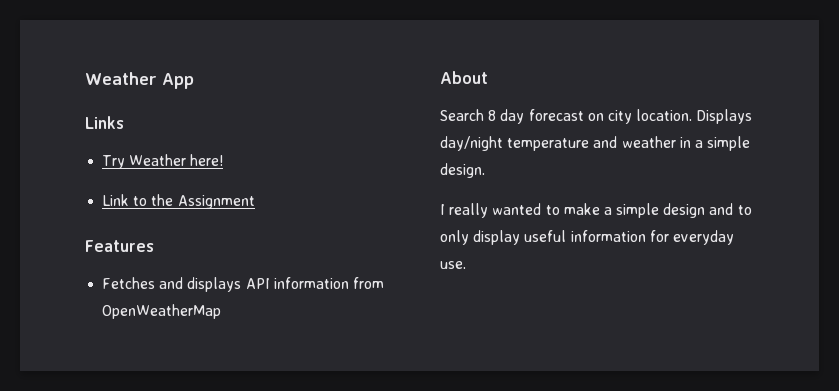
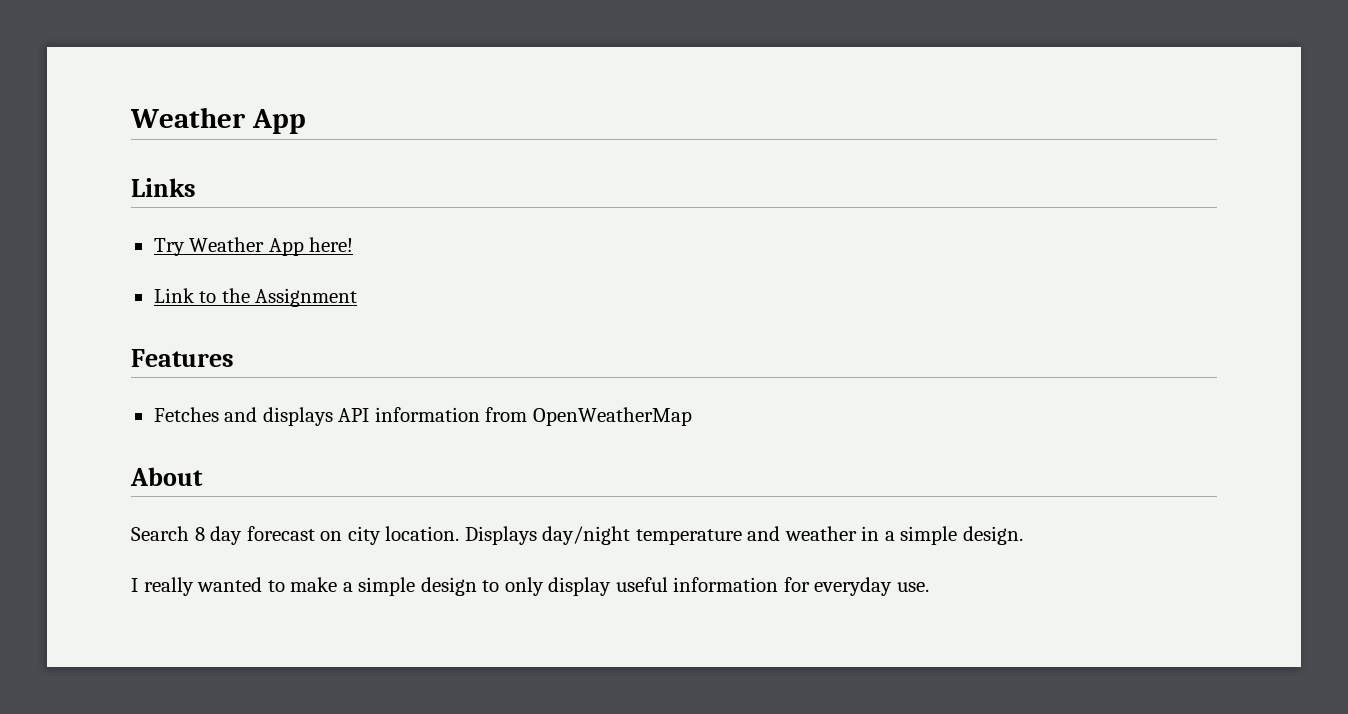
- Try Weather here!
+ Try Weather App here!
- I really wanted to make a simple design and to only display useful information for everyday use.
+ I really wanted to make a simple design to only display useful information for everyday use.

